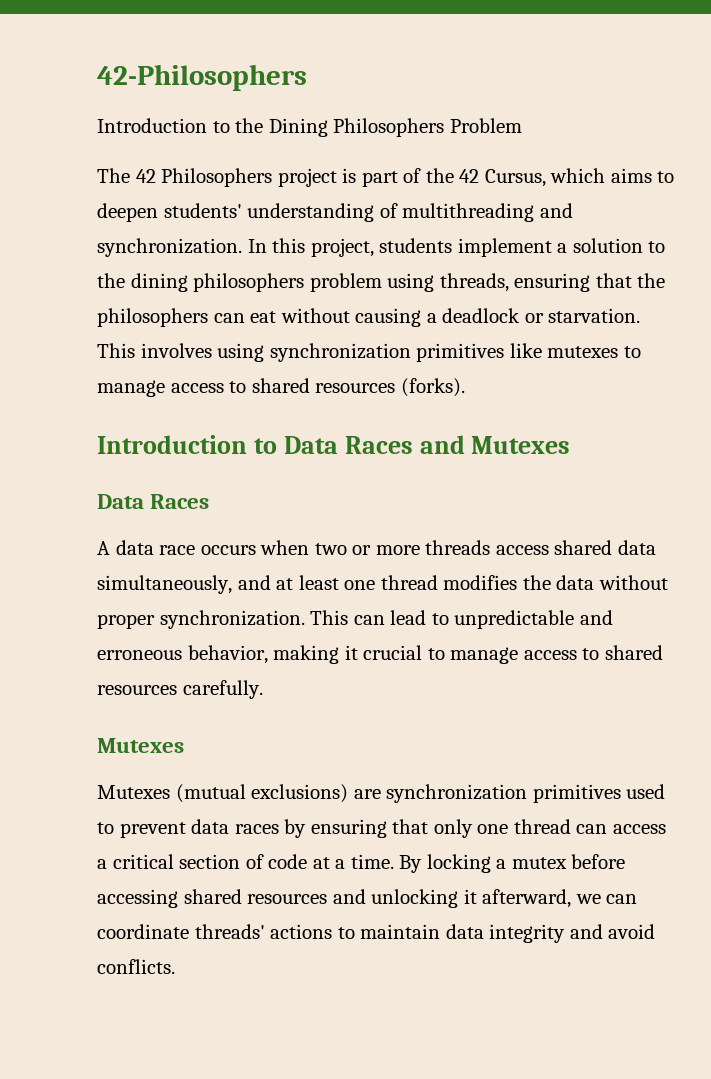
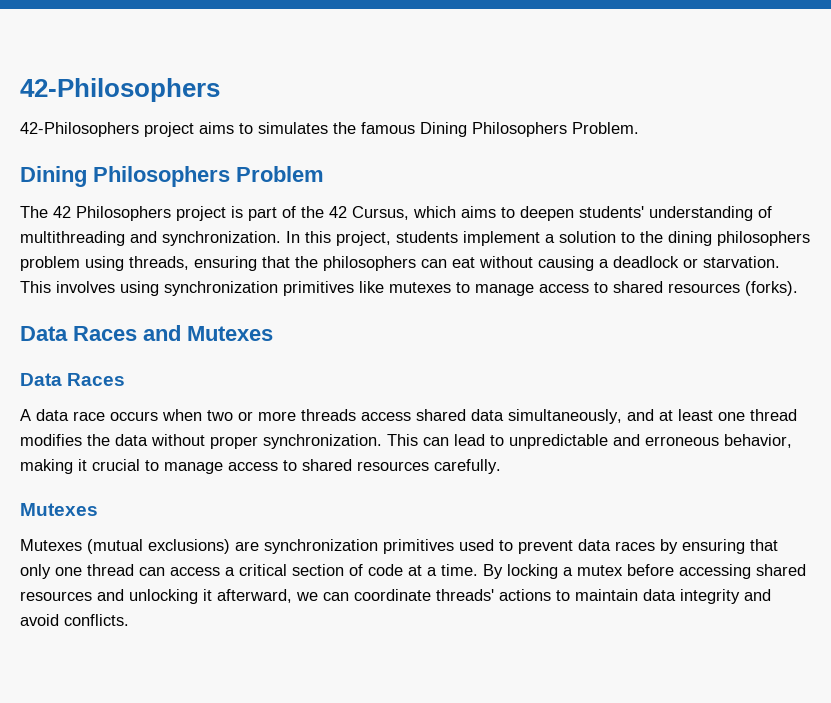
- Introduction to the Dining Philosophers Problem
+ 42-Philosophers project aims to simulates the famous Dining Philosophers Problem.
+ Dining Philosophers Problem
- Introduction to Data Races and Mutexes
+ Data Races and Mutexes

